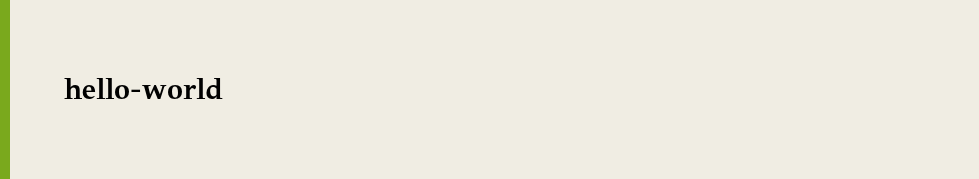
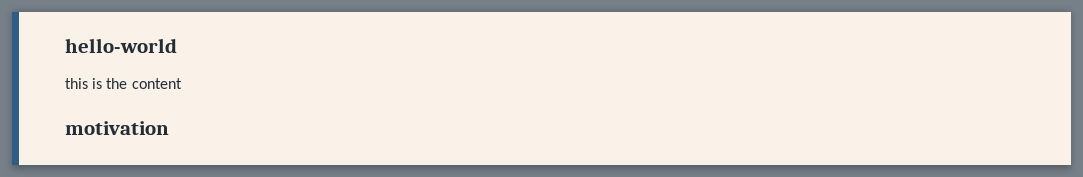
+ this is the content
+ motivation

